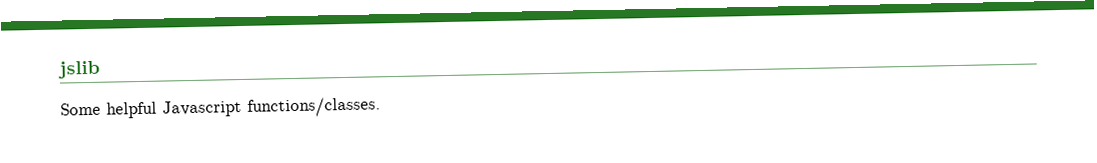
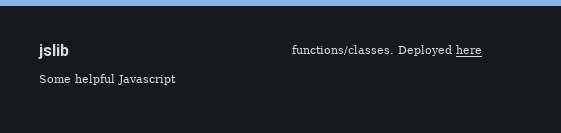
+ Deployed here

